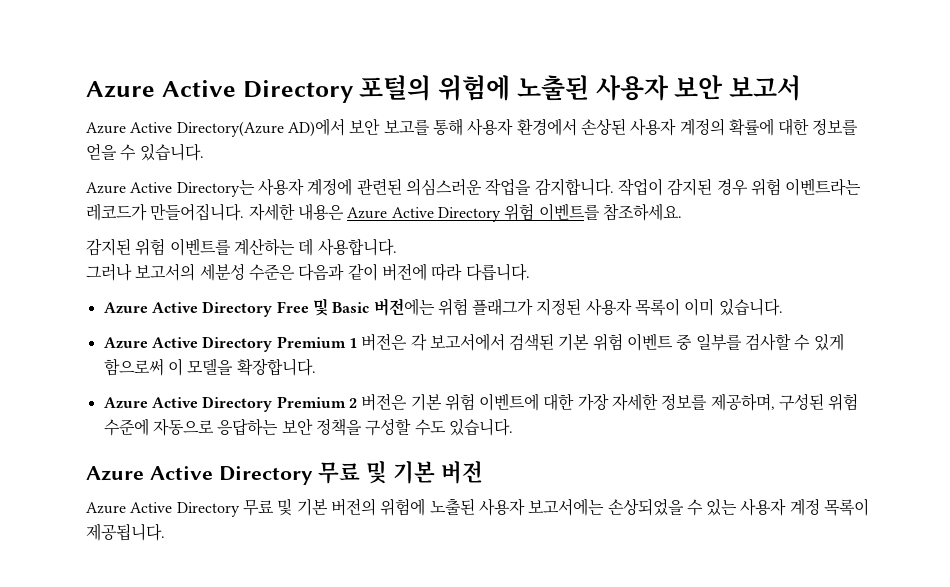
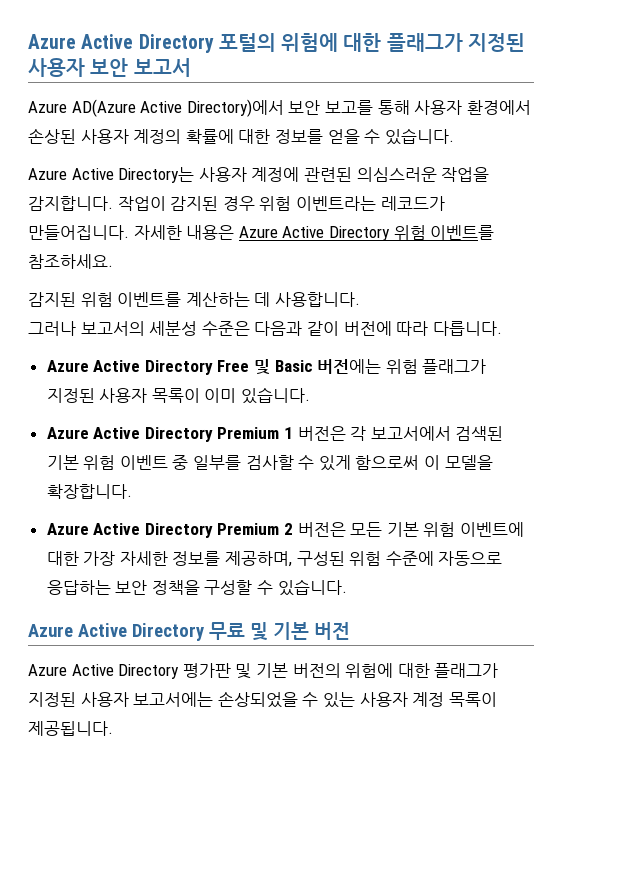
- Azure Active Directory 포털의 위험에 노출된 사용자 보안 보고서
+ Azure Active Directory 포털의 위험에 대한 플래그가 지정된 사용자 보안 보고서
- Azure Active Directory(Azure AD)에서 보안 보고를 통해 사용자 환경에서 손상된 사용자 계정의 확률에 대한 정보를 얻을 수 있습니다.
+ Azure AD(Azure Active Directory)에서 보안 보고를 통해 사용자 환경에서 손상된 사용자 계정의 확률에 대한 정보를 얻을 수 있습니다.
- Azure Active Directory Premium 2 버전은 기본 위험 이벤트에 대한 가장 자세한 정보를 제공하며, 구성된 위험 수준에 자동으로 응답하는 보안 정책을 구성할 수도 있습니다.
+ Azure Active Directory Premium 2 버전은 모든 기본 위험 이벤트에 대한 가장 자세한 정보를 제공하며, 구성된 위험 수준에 자동으로 응답하는 보안 정책을 구성할 수 있습니다.
- Azure Active Directory 무료 및 기본 버전의 위험에 노출된 사용자 보고서에는 손상되었을 수 있는 사용자 계정 목록이 제공됩니다.
+ Azure Active Directory 평가판 및 기본 버전의 위험에 대한 플래그가 지정된 사용자 보고서에는 손상되었을 수 있는 사용자 계정 목록이 제공됩니다.

